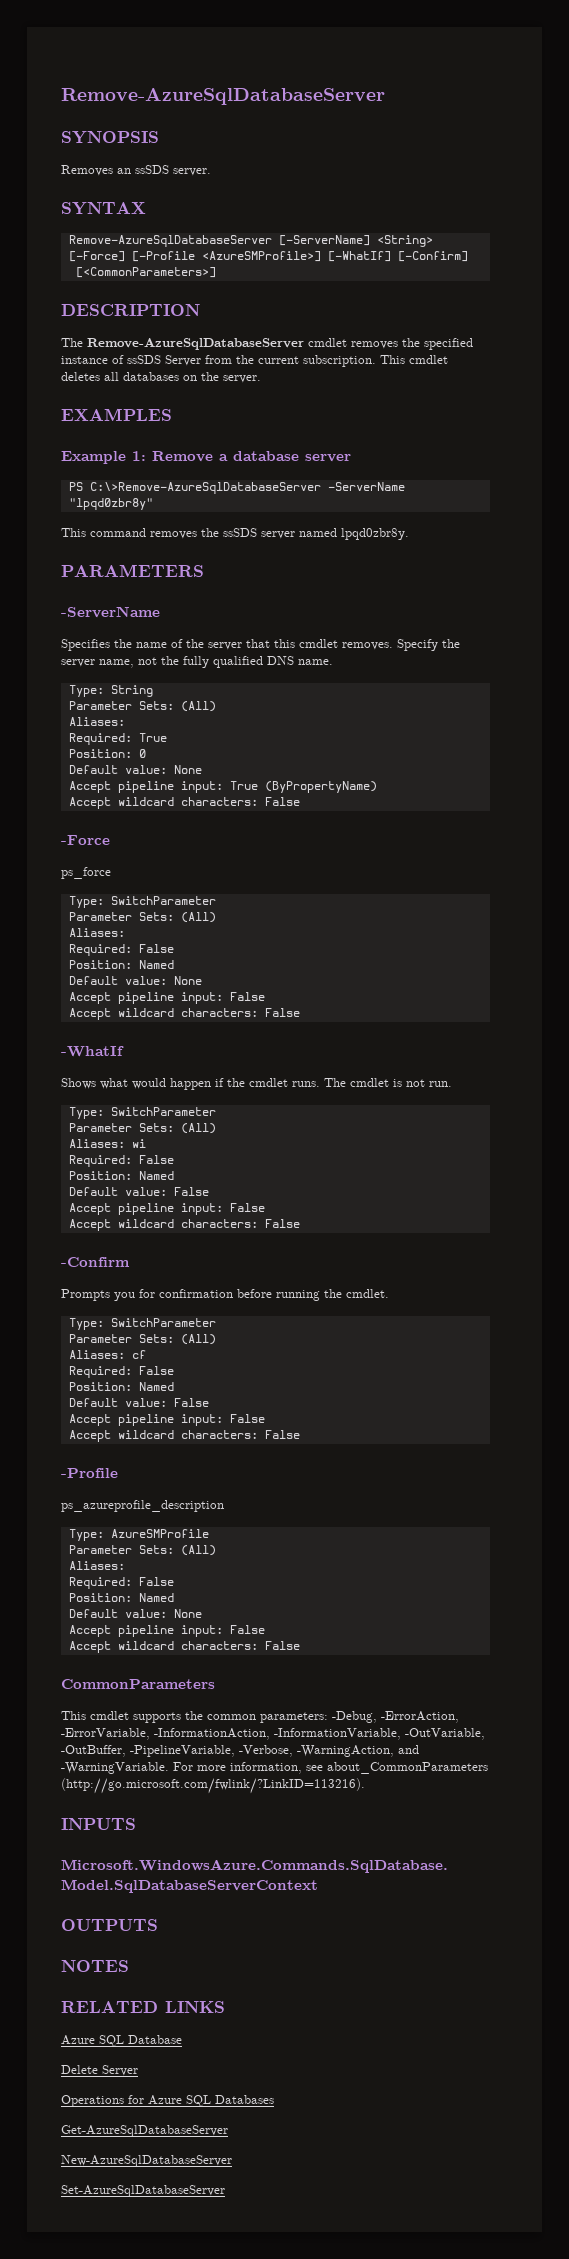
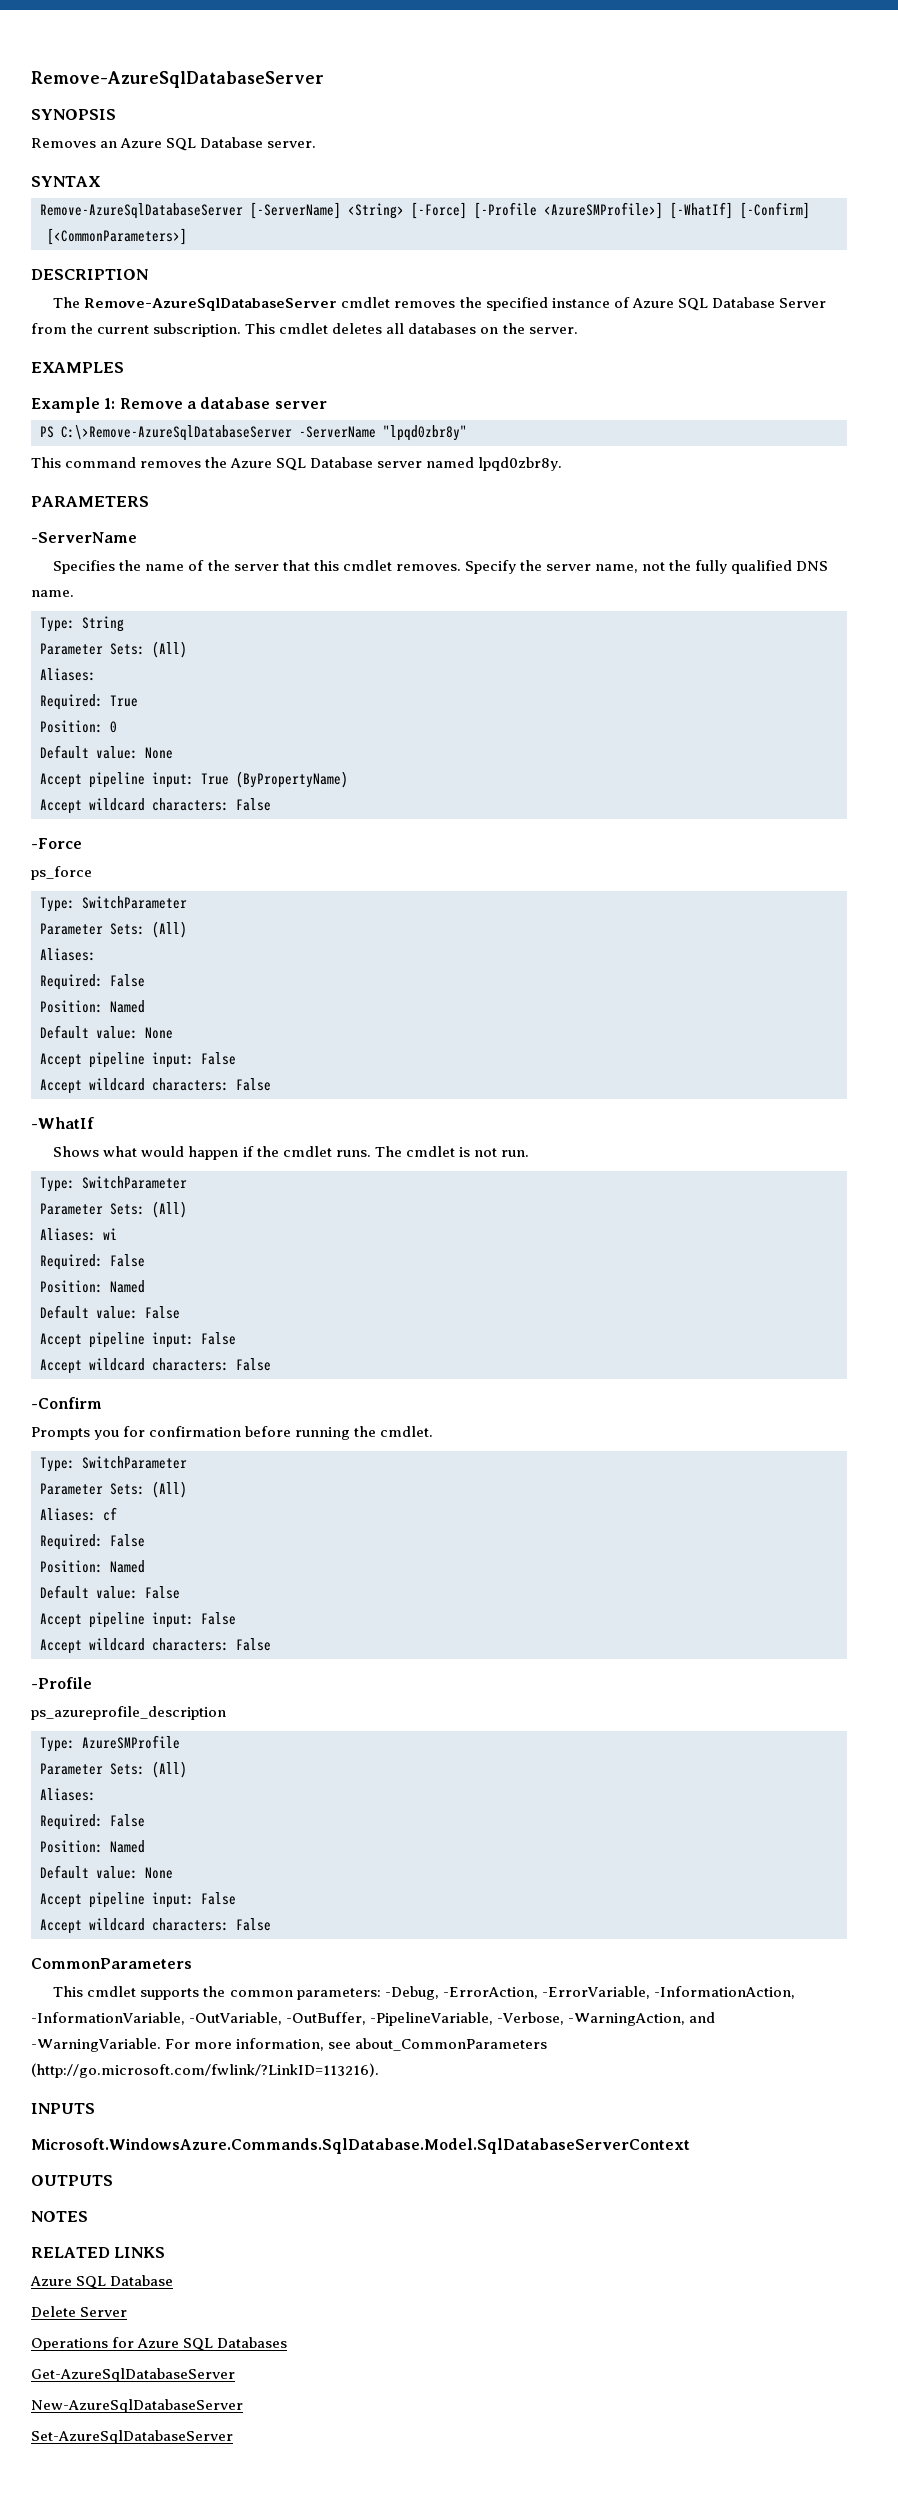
- Removes an ssSDS server.
+ Removes an Azure SQL Database server.
- The Remove-AzureSqlDatabaseServer cmdlet removes the specified instance of ssSDS Server from the current subscription.
+ The Remove-AzureSqlDatabaseServer cmdlet removes the specified instance of Azure SQL Database Server from the current subscription.
- This command removes the ssSDS server named lpqd0zbr8y.
+ This command removes the Azure SQL Database server named lpqd0zbr8y.

